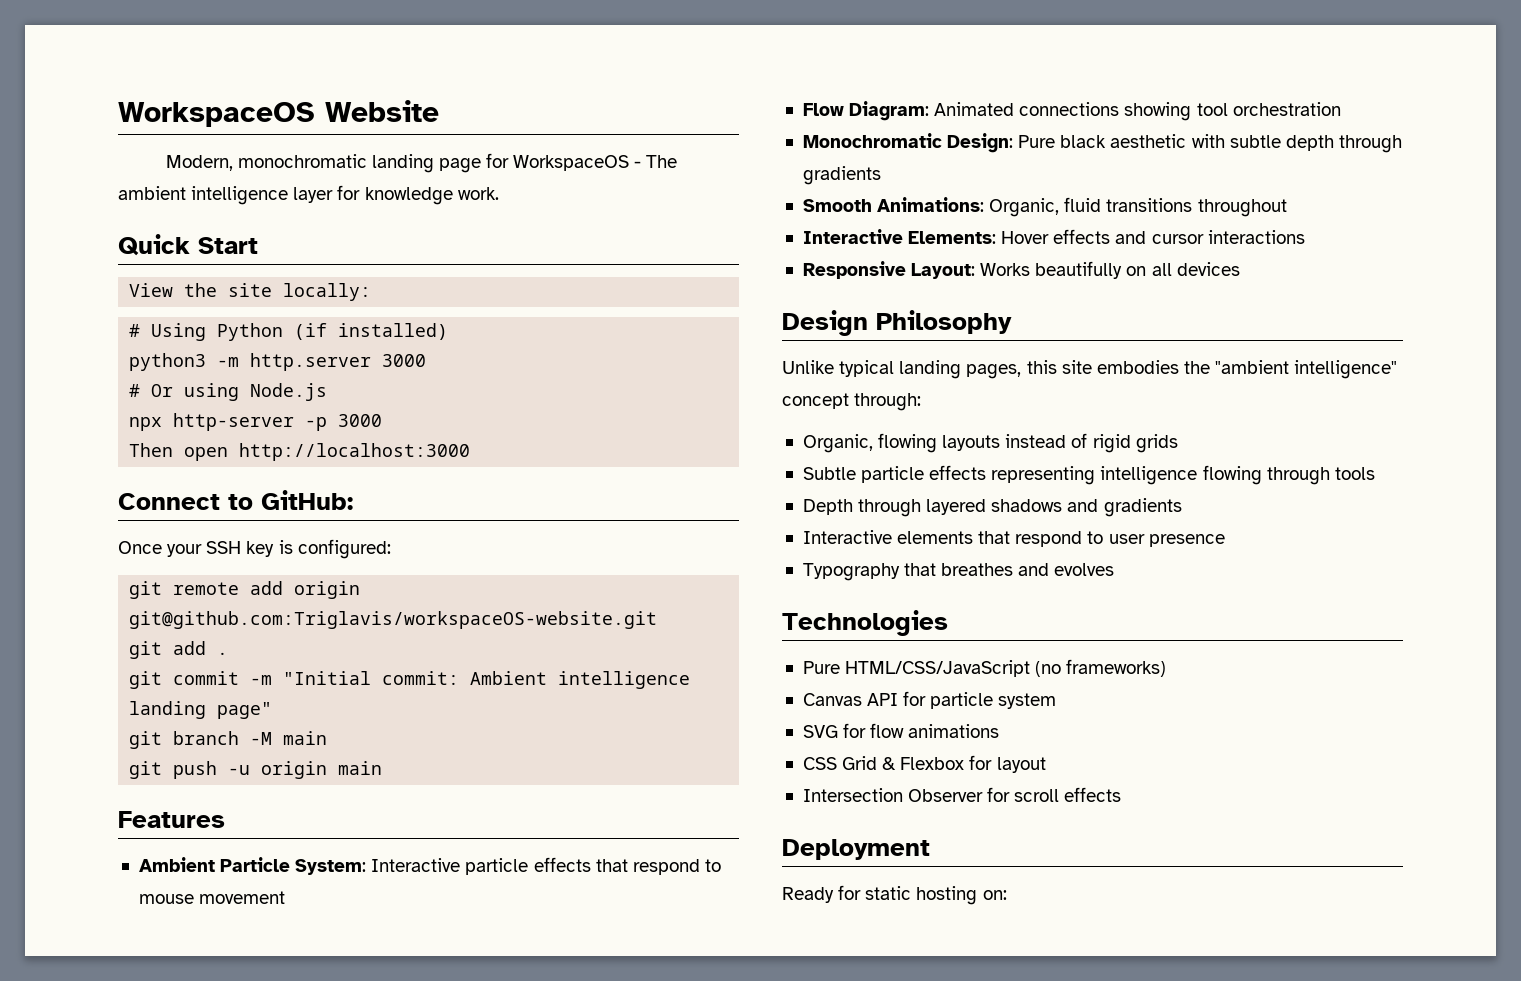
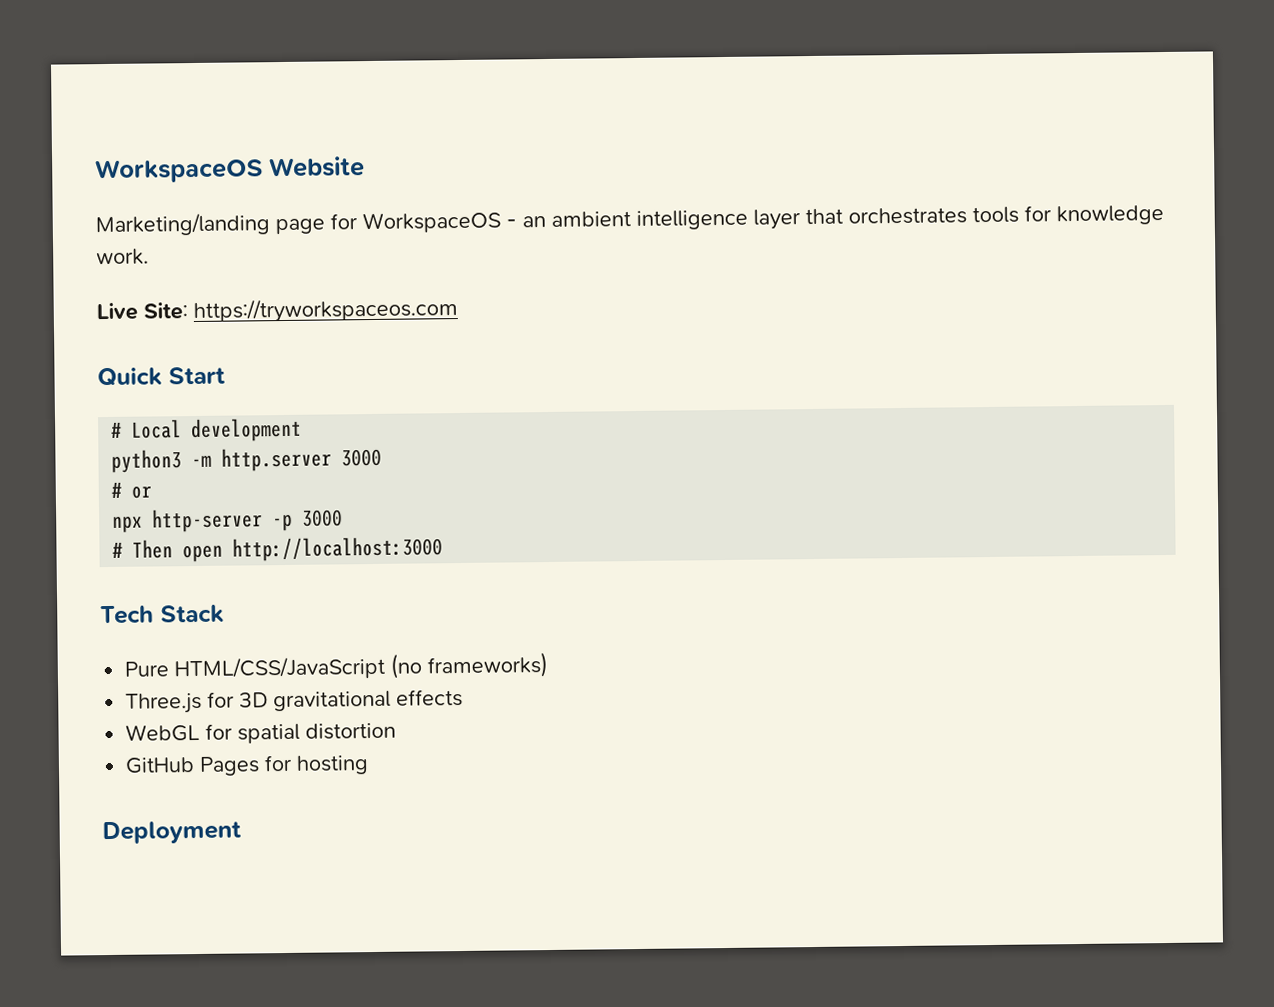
- Modern, monochromatic landing page for WorkspaceOS - The ambient intelligence layer for knowledge work.
+ Marketing/landing page for WorkspaceOS - an ambient intelligence layer that orchestrates tools for knowledge work.
+ Live Site: https://tryworkspaceos.com
- View the site locally:
- # Using Python (if installed)
+ # Local development
- # Or using Node.js
+ # or
- Then open http://localhost:3000
+ # Then open http://localhost:3000
- Connect to GitHub:
- Once your SSH key is configured:
- git remote add origin git@github.com:Triglavis/workspaceOS-website.git
- git add .
- git commit -m "Initial commit: Ambient intelligence landing page"
- git branch -M main
- git push -u origin main
- Features
- Ambient Particle System: Interactive particle effects that respond to mouse movement
- Flow Diagram: Animated connections showing tool orchestration
- Monochromatic Design: Pure black aesthetic with subtle depth through gradients
- Smooth Animations: Organic, fluid transitions throughout
- Interactive Elements: Hover effects and cursor interactions
- Responsive Layout: Works beautifully on all devices
- Design Philosophy
- Unlike typical landing pages, this site embodies the "ambient intelligence" concept through:
- Organic, flowing layouts instead of rigid grids
- Subtle particle effects representing intelligence flowing through tools
- Depth through layered shadows and gradients
- Interactive elements that respond to user presence
- Typography that breathes and evolves
- Technologies
+ Tech Stack
  Pure HTML/CSS/JavaScript (no frameworks)
- Canvas API for particle system
- SVG for flow animations
- CSS Grid & Flexbox for layout
- Intersection Observer for scroll effects
+ Three.js for 3D gravitational effects
+ WebGL for spatial distortion
+ GitHub Pages for hosting
  Deployment
- Ready for static hosting on:

